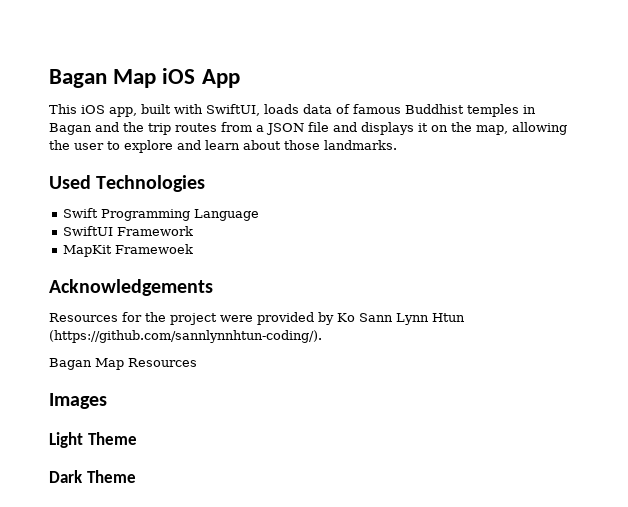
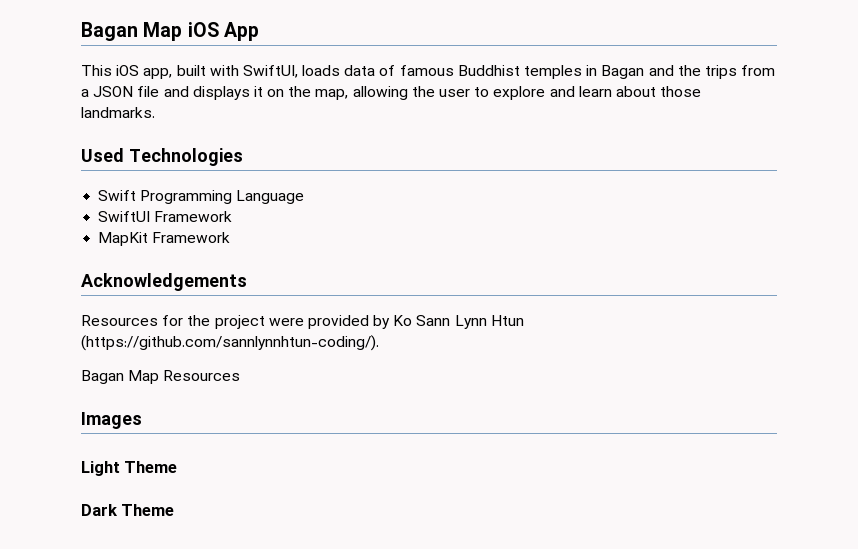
- This iOS app, built with SwiftUI, loads data of famous Buddhist temples in Bagan and the trip routes from a JSON file and displays it on the map, allowing the user to explore and learn about those landmarks.
+ This iOS app, built with SwiftUI, loads data of famous Buddhist temples in Bagan and the trips from a JSON file and displays it on the map, allowing the user to explore and learn about those landmarks.
- MapKit Framewoek
+ MapKit Framework

